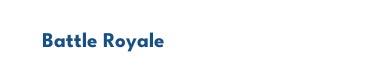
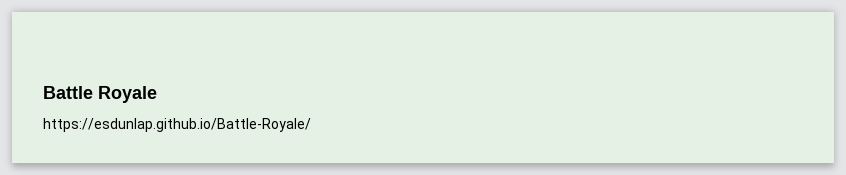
+ https://esdunlap.github.io/Battle-Royale/

